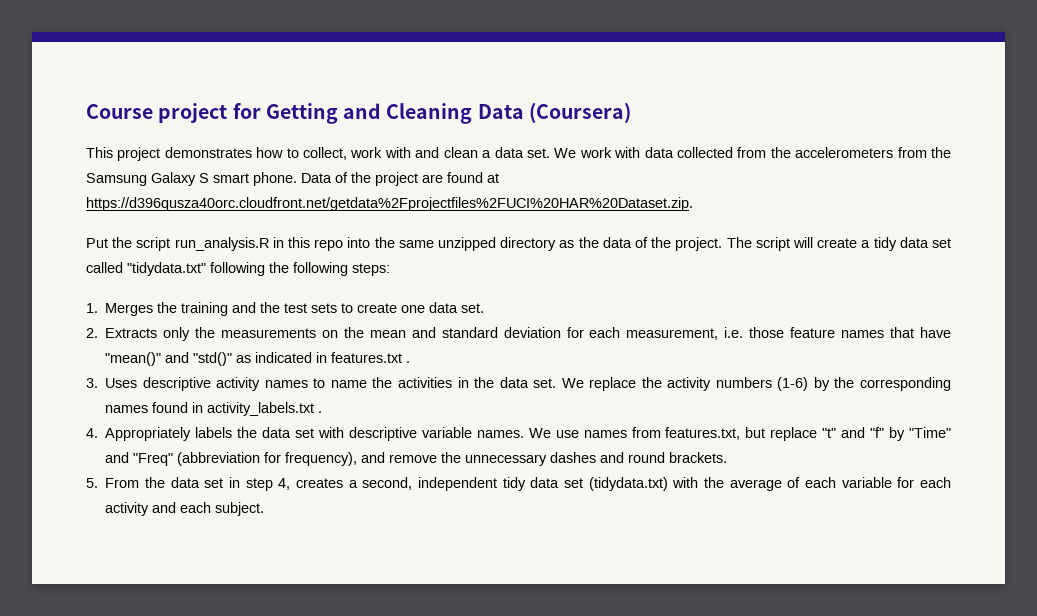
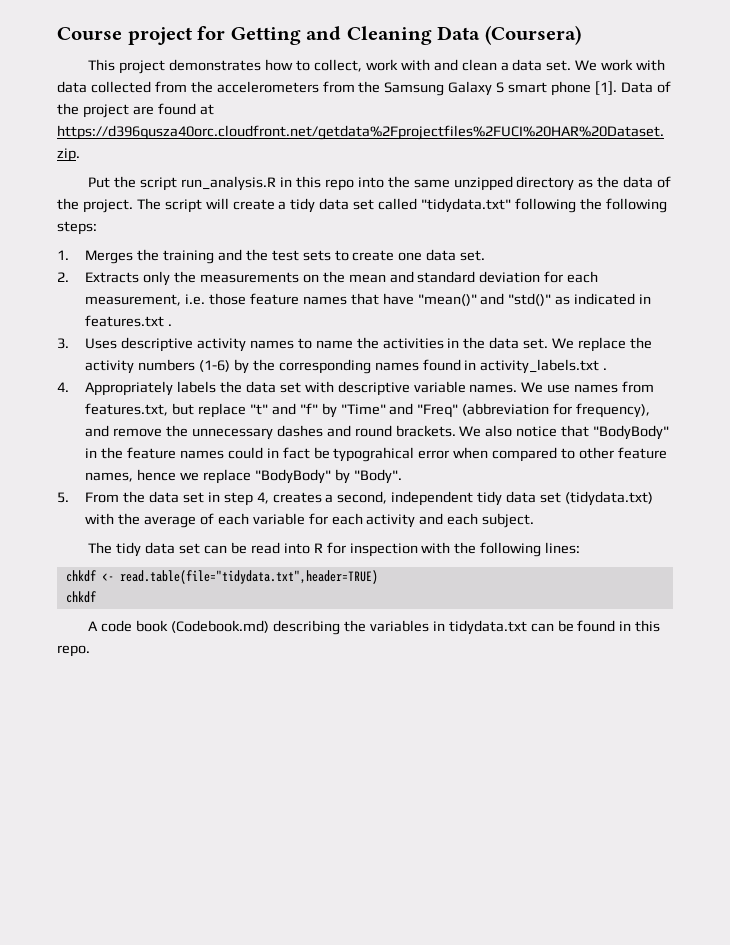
- We work with data collected from the accelerometers from the Samsung Galaxy S smart phone.
+ We work with data collected from the accelerometers from the Samsung Galaxy S smart phone [1].
+ We also notice that "BodyBody" in the feature names could in fact be typograhical error when compared to other feature names, hence we replace "BodyBody" by "Body".
+ The tidy data set can be read into R for inspection with the following lines:
+ chkdf <- read.table(file="tidydata.txt",header=TRUE)
+ chkdf
+ A code book (Codebook.md) describing the variables in tidydata.txt can be found in this repo.

